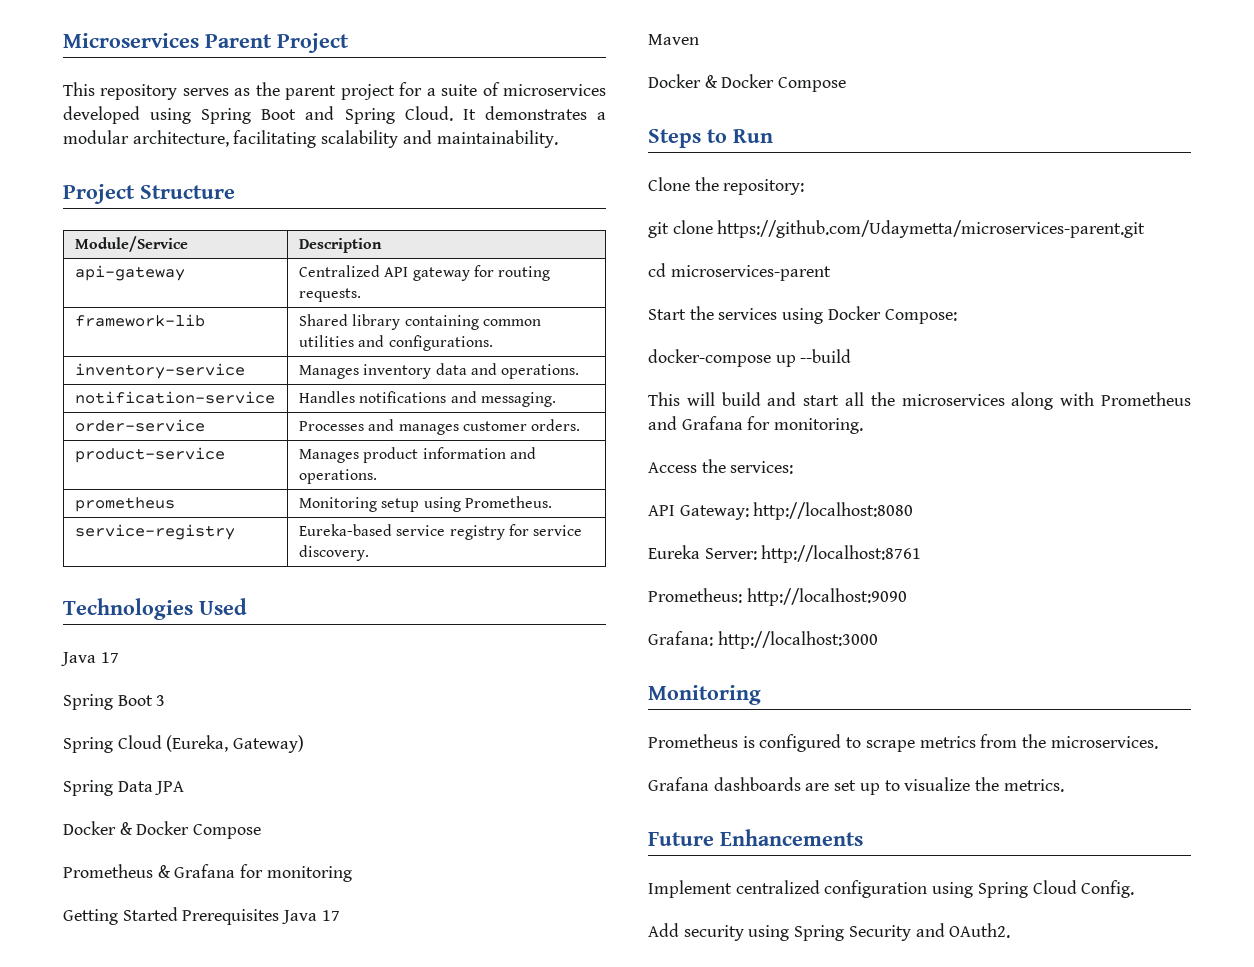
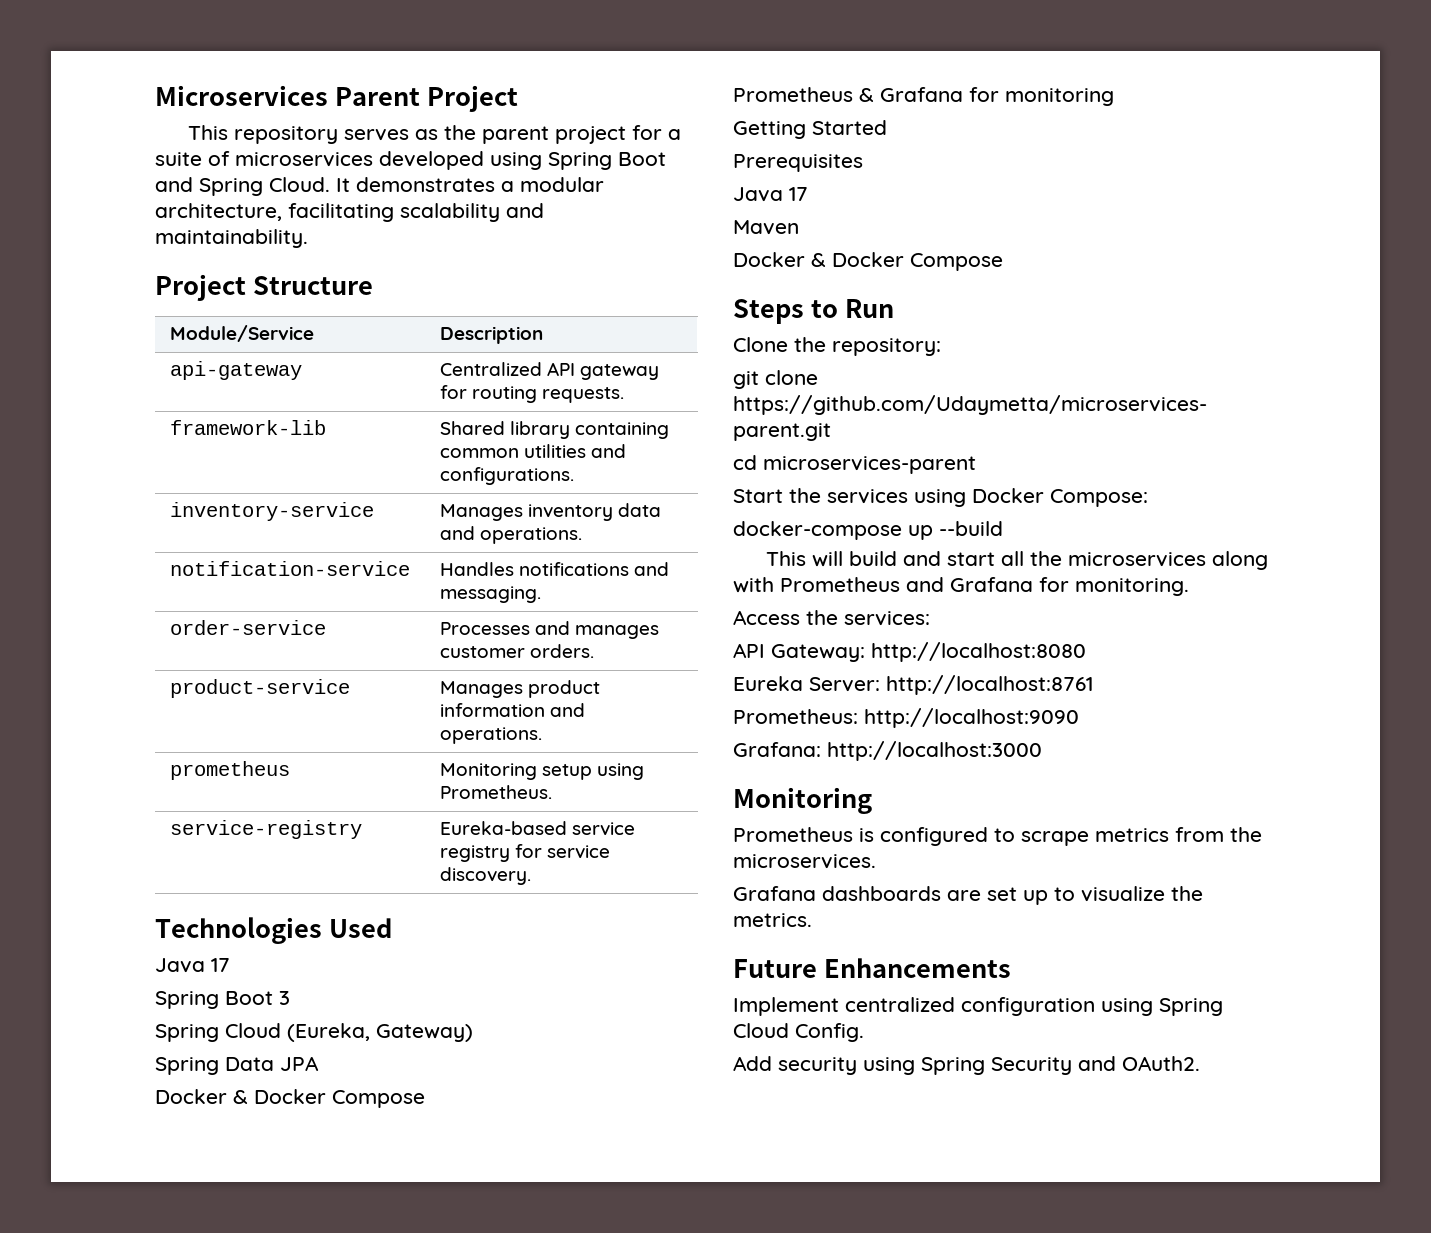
- Getting Started Prerequisites Java 17
+ Getting Started
+ Prerequisites
+ Java 17

